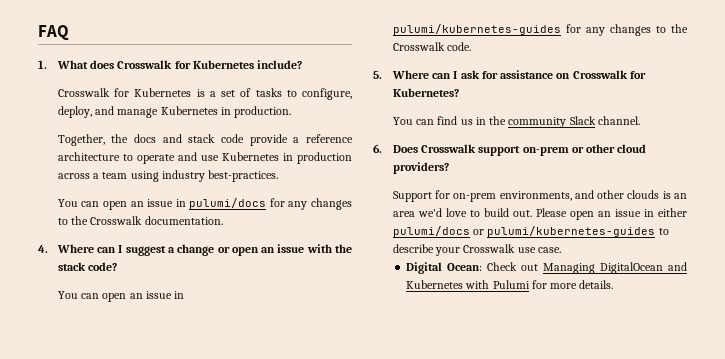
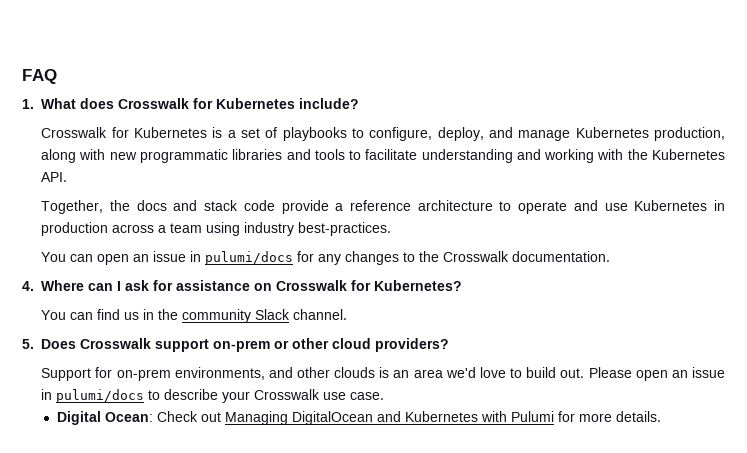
- Crosswalk for Kubernetes is a set of tasks to configure, deploy, and manage Kubernetes in production.
+ Crosswalk for Kubernetes is a set of playbooks to configure, deploy, and manage Kubernetes production, along with new programmatic libraries and tools to facilitate understanding and working with the Kubernetes API.
- 4. Where can I suggest a change or open an issue with the stack code?
- You can open an issue in pulumi/kubernetes-guides for any changes to the Crosswalk code.
- 5. Where can I ask for assistance on Crosswalk for Kubernetes?
+ 4. Where can I ask for assistance on Crosswalk for Kubernetes?
- 6. Does Crosswalk support on-prem or other cloud providers?
+ 5. Does Crosswalk support on-prem or other cloud providers?
- Please open an issue in either pulumi/docs or pulumi/kubernetes-guides to describe your Crosswalk use case.
+ Please open an issue in pulumi/docs to describe your Crosswalk use case.

